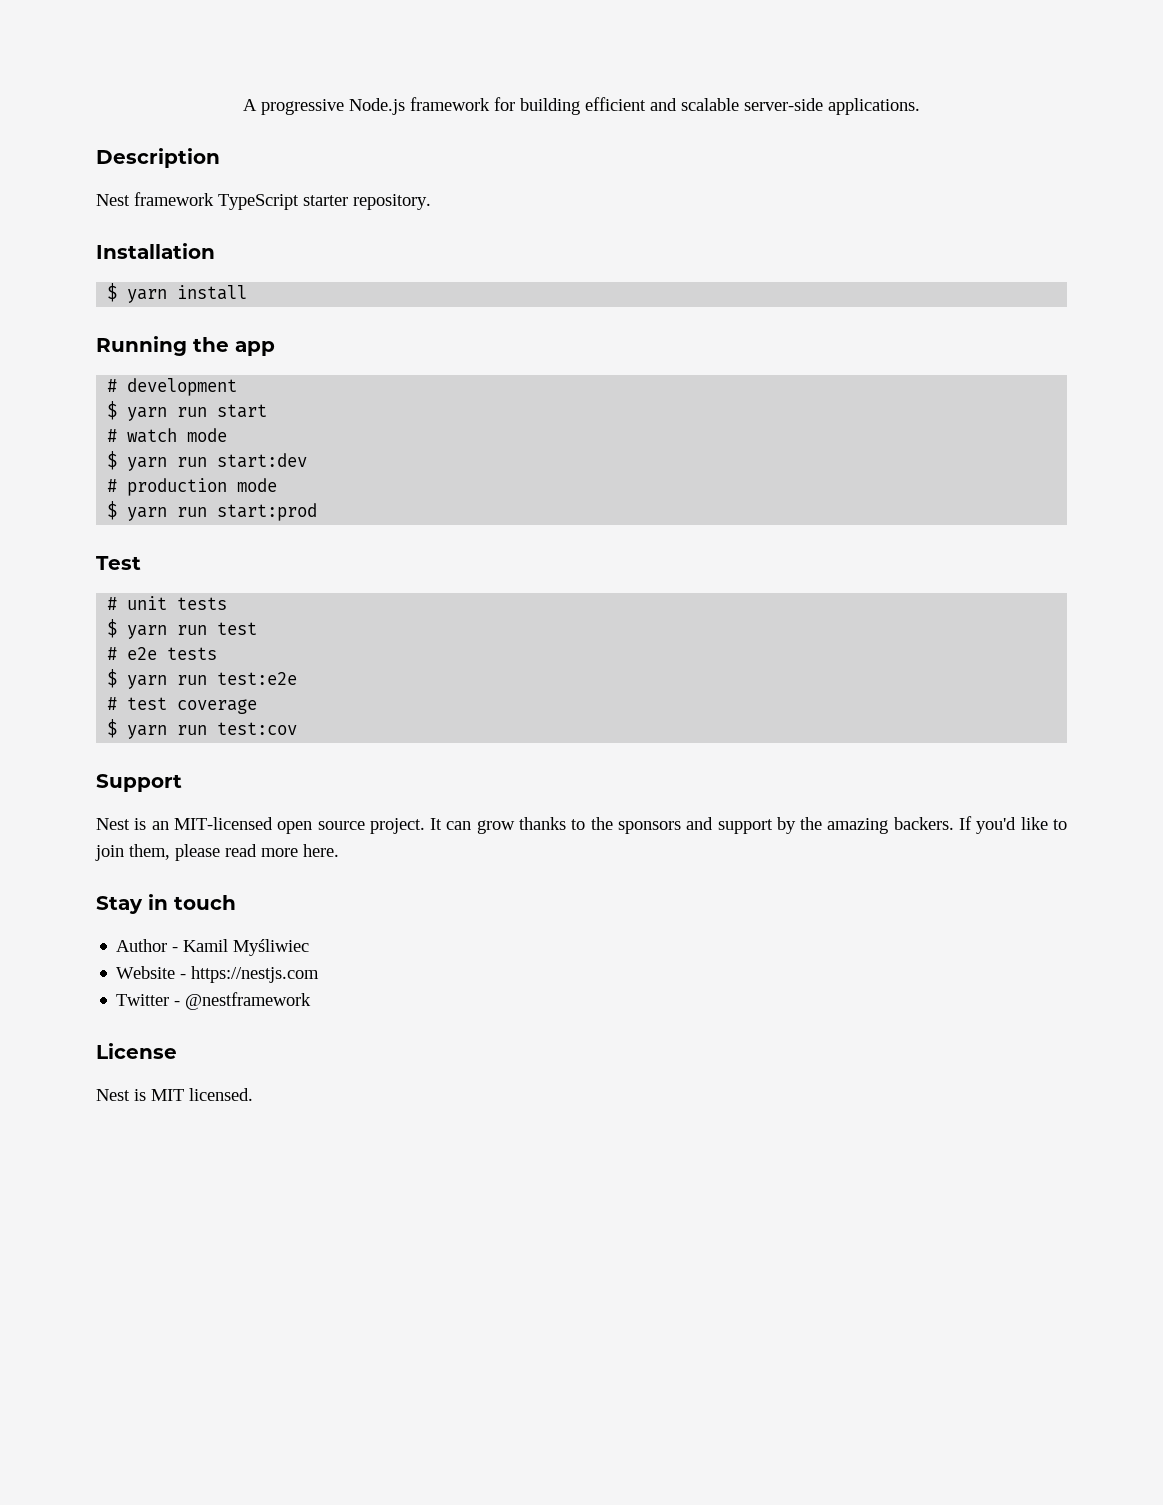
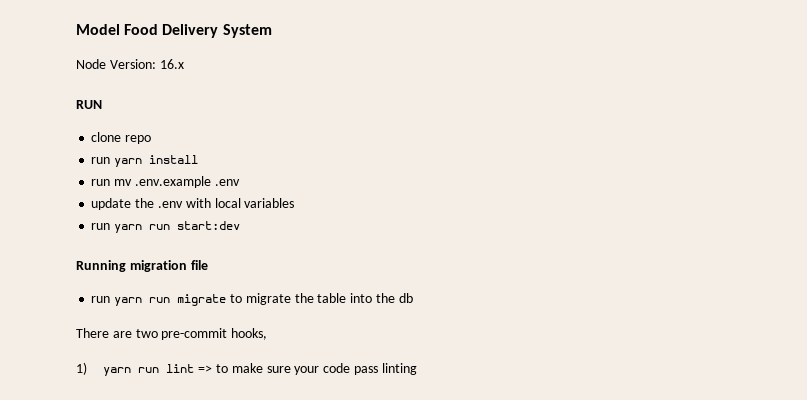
- A progressive Node.js framework for building efficient and scalable server-side applications.
- Description
- Nest framework TypeScript starter repository.
- Installation
- $ yarn install
- Running the app
- # development
- $ yarn run start
- # watch mode
- $ yarn run start:dev
- # production mode
- $ yarn run start:prod
- Test
- # unit tests
- $ yarn run test
- # e2e tests
- $ yarn run test:e2e
- # test coverage
- $ yarn run test:cov
- Support
- Nest is an MIT-licensed open source project. It can grow thanks to the sponsors and support by the amazing backers. If you'd like to join them, please read more here.
- Stay in touch
- Author - Kamil Myśliwiec
- Website - https://nestjs.com
- Twitter - @nestframework
- License
- Nest is MIT licensed.
+ Model Food Delivery System
+ Node Version: 16.x
+ RUN
+ clone repo
+ run yarn install
+ run mv .env.example .env
+ update the .env with local variables
+ run yarn run start:dev
+ Running migration file
+ run yarn run migrate to migrate the table into the db
+ There are two pre-commit hooks,
+ 1) yarn run lint => to make sure your code pass linting

